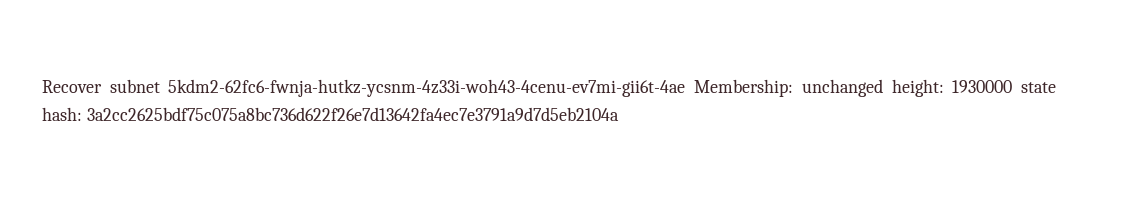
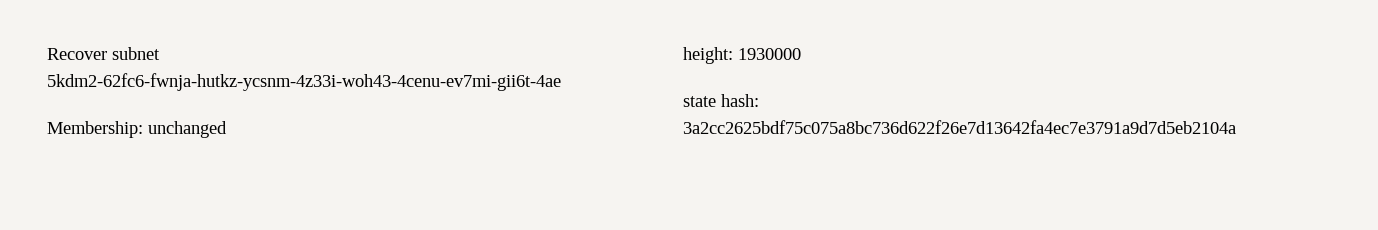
- Recover subnet 5kdm2-62fc6-fwnja-hutkz-ycsnm-4z33i-woh43-4cenu-ev7mi-gii6t-4ae Membership: unchanged height: 1930000 state hash: 3a2cc2625bdf75c075a8bc736d622f26e7d13642fa4ec7e3791a9d7d5eb2104a
+ Recover subnet 5kdm2-62fc6-fwnja-hutkz-ycsnm-4z33i-woh43-4cenu-ev7mi-gii6t-4ae
+ Membership: unchanged
+ height: 1930000
+ state hash: 3a2cc2625bdf75c075a8bc736d622f26e7d13642fa4ec7e3791a9d7d5eb2104a

